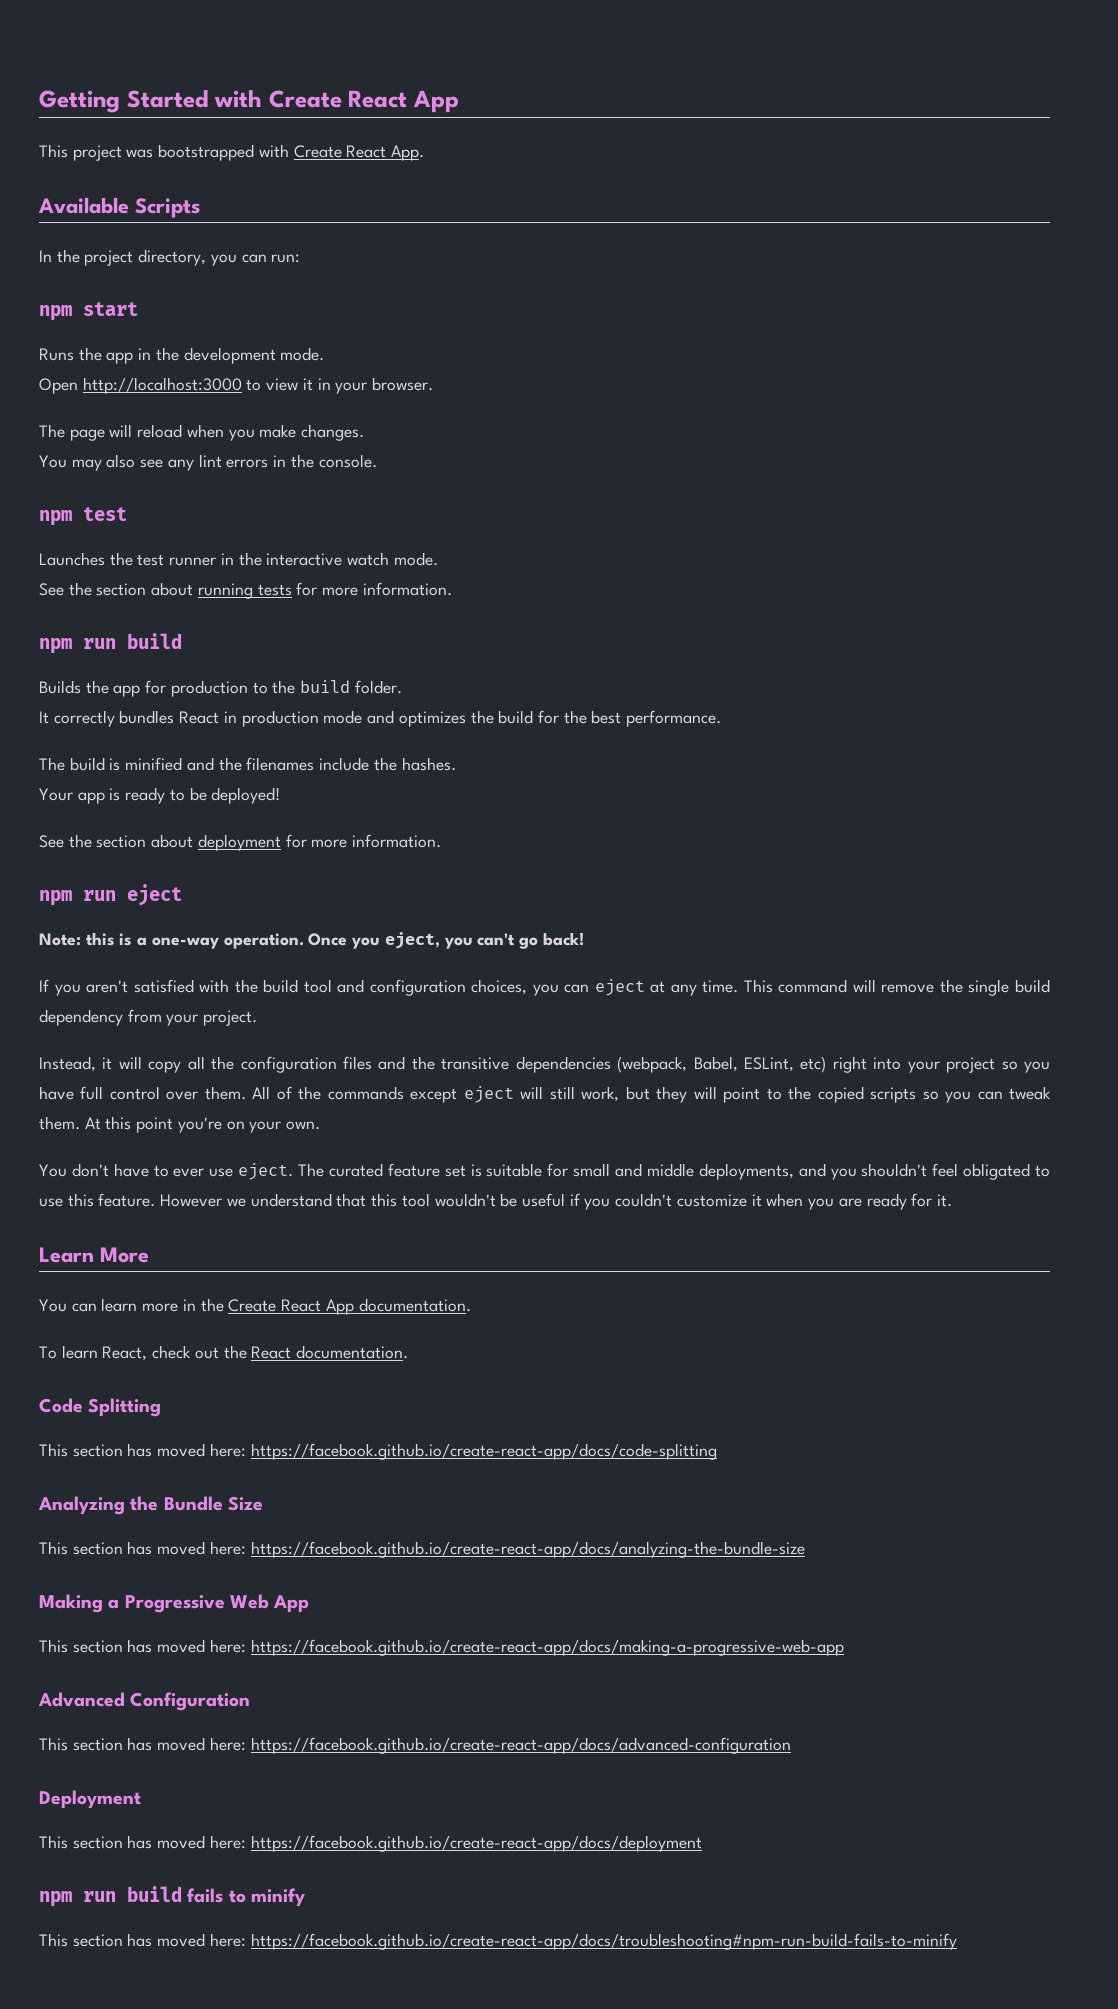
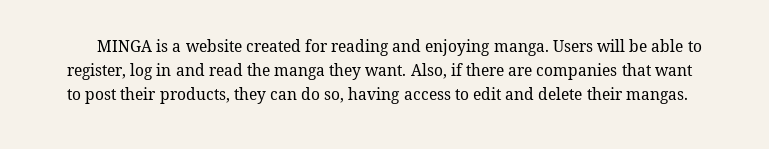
- Getting Started with Create React App
- This project was bootstrapped with Create React App.
- Available Scripts
- In the project directory, you can run:
- npm start
- Runs the app in the development mode.
- Open http://localhost:3000 to view it in your browser.
- The page will reload when you make changes.
- You may also see any lint errors in the console.
- npm test
- Launches the test runner in the interactive watch mode.
- See the section about running tests for more information.
- npm run build
- Builds the app for production to the build folder.
- It correctly bundles React in production mode and optimizes the build for the best performance.
- The build is minified and the filenames include the hashes.
- Your app is ready to be deployed!
- See the section about deployment for more information.
- npm run eject
- Note: this is a one-way operation. Once you eject, you can't go back!
- If you aren't satisfied with the build tool and configuration choices, you can eject at any time. This command will remove the single build dependency from your project.
- Instead, it will copy all the configuration files and the transitive dependencies (webpack, Babel, ESLint, etc) right into your project so you have full control over them. All of the commands except eject will still work, but they will point to the copied scripts so you can tweak them. At this point you're on your own.
- You don't have to ever use eject. The curated feature set is suitable for small and middle deployments, and you shouldn't feel obligated to use this feature. However we understand that this tool wouldn't be useful if you couldn't customize it when you are ready for it.
- Learn More
- You can learn more in the Create React App documentation.
- To learn React, check out the React documentation.
- Code Splitting
- This section has moved here: https://facebook.github.io/create-react-app/docs/code-splitting
- Analyzing the Bundle Size
- This section has moved here: https://facebook.github.io/create-react-app/docs/analyzing-the-bundle-size
- Making a Progressive Web App
- This section has moved here: https://facebook.github.io/create-react-app/docs/making-a-progressive-web-app
- Advanced Configuration
- This section has moved here: https://facebook.github.io/create-react-app/docs/advanced-configuration
- Deployment
- This section has moved here: https://facebook.github.io/create-react-app/docs/deployment
- npm run build fails to minify
- This section has moved here: https://facebook.github.io/create-react-app/docs/troubleshooting#npm-run-build-fails-to-minify
+ MINGA is a website created for reading and enjoying manga. Users will be able to register, log in and read the manga they want. Also, if there are companies that want to post their products, they can do so, having access to edit and delete their mangas.

